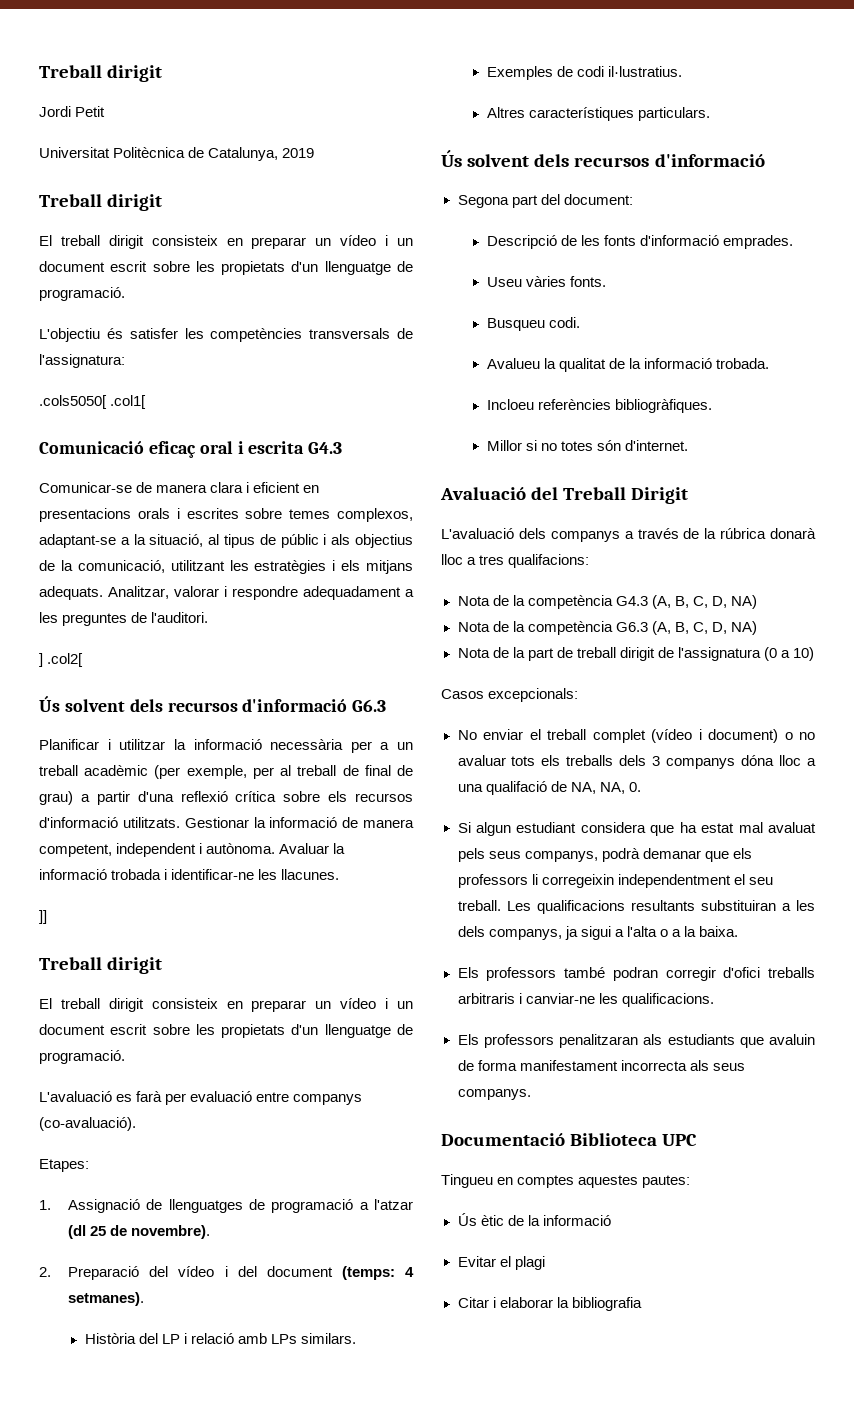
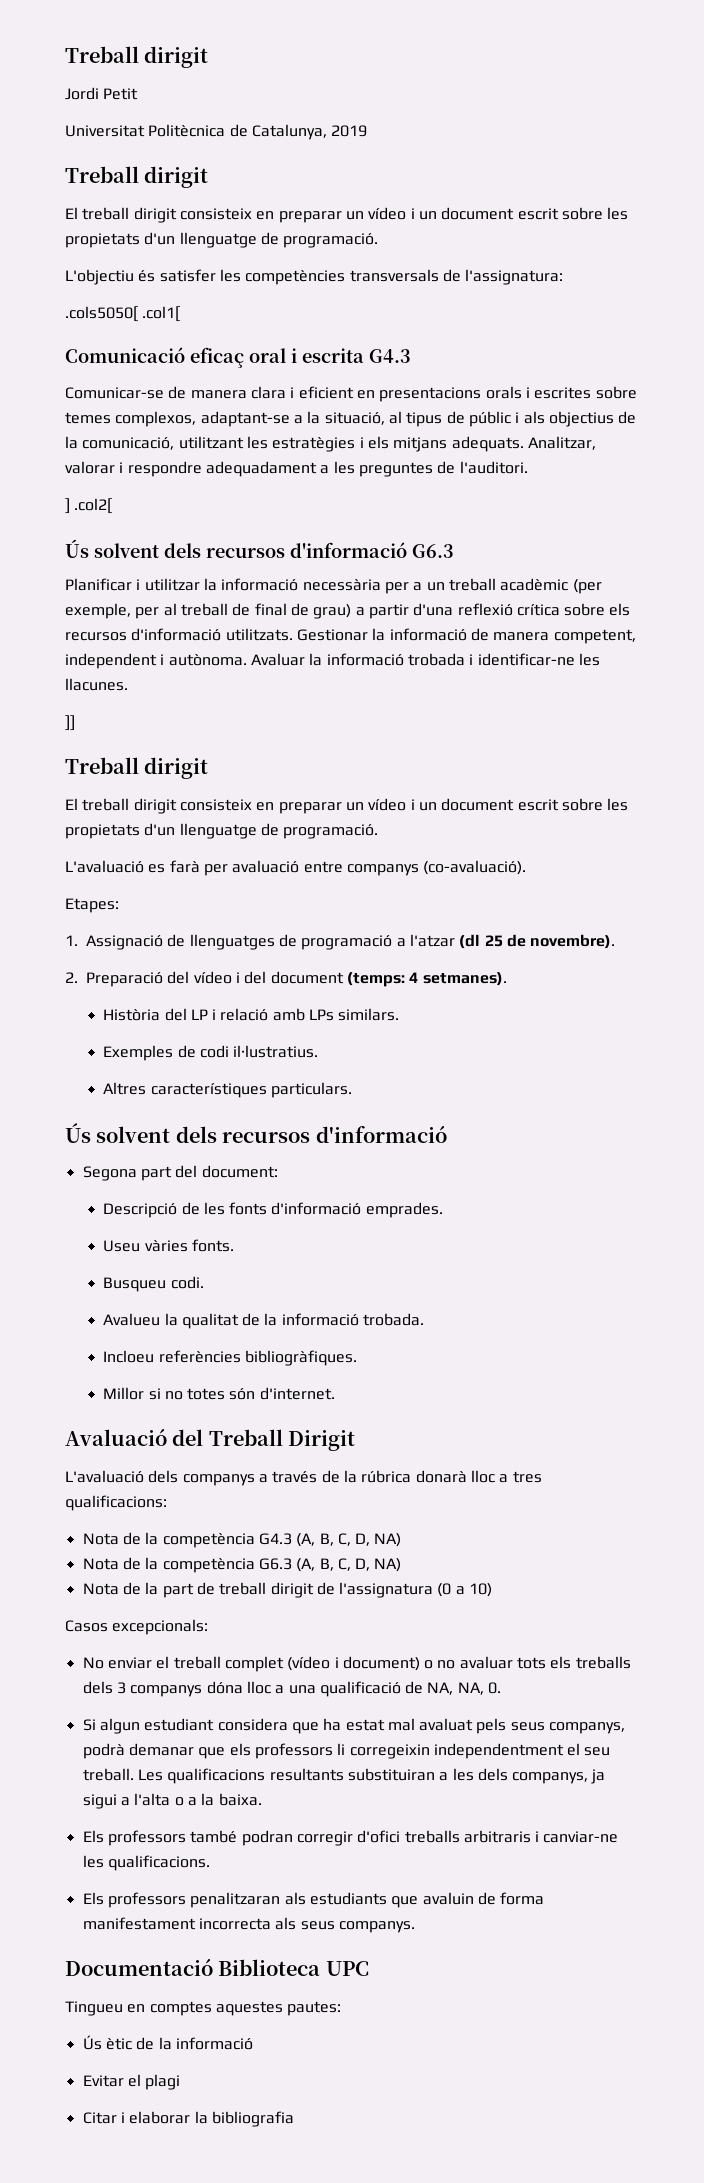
- L'avaluació es farà per evaluació entre companys (co-avaluació).
+ L'avaluació es farà per avaluació entre companys (co-avaluació).
- L'avaluació dels companys a través de la rúbrica donarà lloc a tres qualifacions:
+ L'avaluació dels companys a través de la rúbrica donarà lloc a tres qualificacions:
- No enviar el treball complet (vídeo i document) o no avaluar tots els treballs dels 3 companys dóna lloc a una qualifació de NA, NA, 0.
+ No enviar el treball complet (vídeo i document) o no avaluar tots els treballs dels 3 companys dóna lloc a una qualificació de NA, NA, 0.

